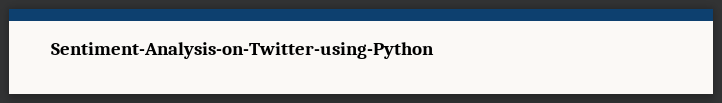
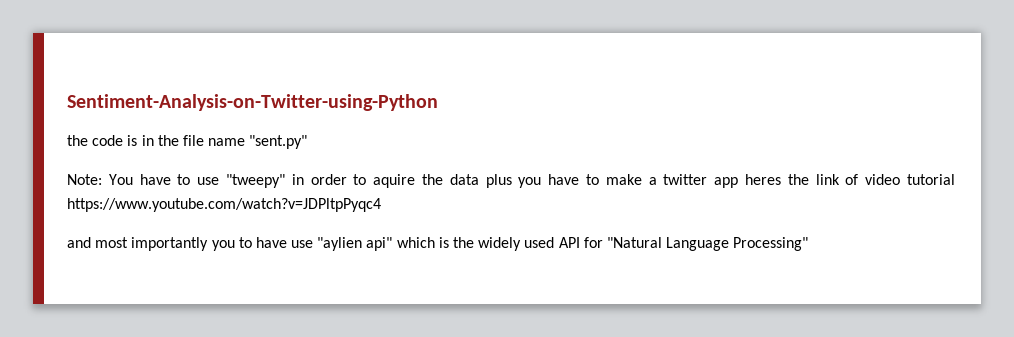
+ the code is in the file name "sent.py"
+ Note: You have to use "tweepy" in order to aquire the data plus you have to make a twitter app heres the link of video tutorial https://www.youtube.com/watch?v=JDPltpPyqc4
+ and most importantly you to have use "aylien api" which is the widely used API for "Natural Language Processing"

